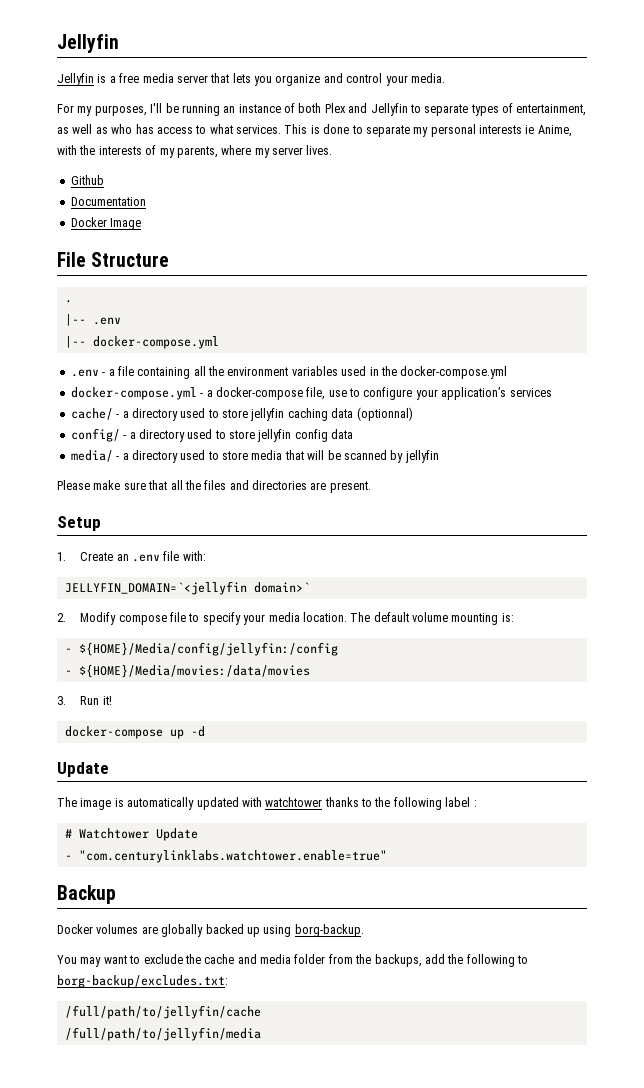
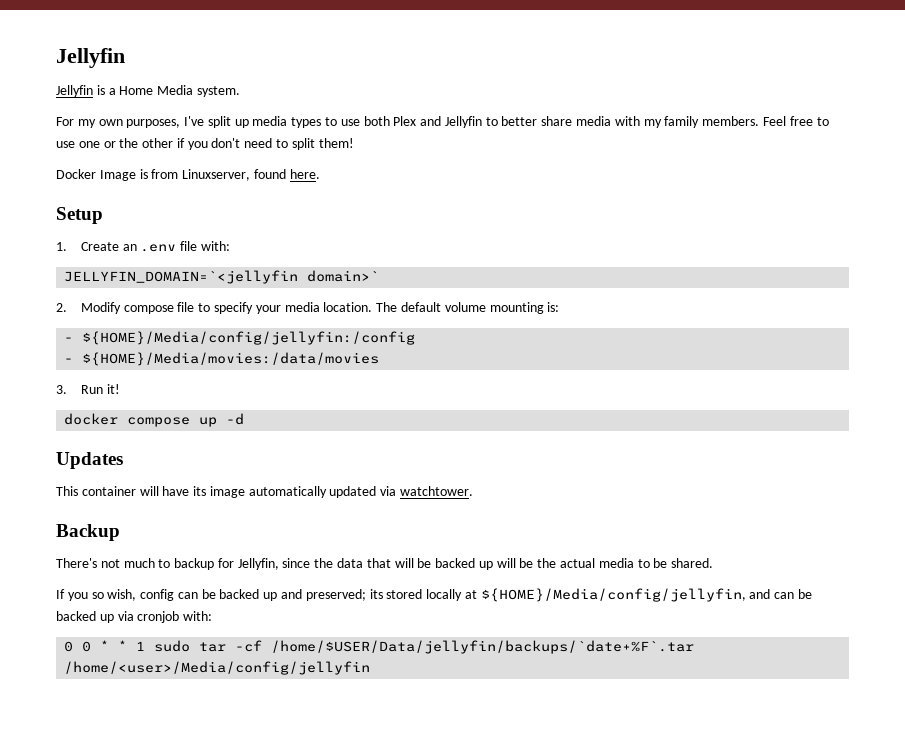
- Jellyfin is a free media server that lets you organize and control your media.
- For my purposes, I'll be running an instance of both Plex and Jellyfin to separate types of entertainment, as well as who has access to what services. This is done to separate my personal interests ie Anime, with the interests of my parents, where my server lives.
- Github
- Documentation
- Docker Image
- File Structure
- .
- |-- .env
- |-- docker-compose.yml
- .env - a file containing all the environment variables used in the docker-compose.yml
- docker-compose.yml - a docker-compose file, use to configure your application’s services
- cache/ - a directory used to store jellyfin caching data (optionnal)
- config/ - a directory used to store jellyfin config data
- media/ - a directory used to store media that will be scanned by jellyfin
- Please make sure that all the files and directories are present.
+ Jellyfin is a Home Media system.
+ For my own purposes, I've split up media types to use both Plex and Jellyfin to better share media with my family members. Feel free to use one or the other if you don't need to split them!
+ Docker Image is from Linuxserver, found here.
- docker-compose up -d
- Update
- The image is automatically updated with watchtower thanks to the following label :
- # Watchtower Update
- - "com.centurylinklabs.watchtower.enable=true"
+ docker compose up -d
+ Updates
+ This container will have its image automatically updated via watchtower.
  Backup
- Docker volumes are globally backed up using borg-backup.
- You may want to exclude the cache and media folder from the backups, add the following to borg-backup/excludes.txt:
- /full/path/to/jellyfin/cache
- /full/path/to/jellyfin/media
+ There's not much to backup for Jellyfin, since the data that will be backed up will be the actual media to be shared.
+ If you so wish, config can be backed up and preserved; its stored locally at ${HOME}/Media/config/jellyfin, and can be backed up via cronjob with:
+ 0 0 * * 1 sudo tar -cf /home/$USER/Data/jellyfin/backups/`date+%F`.tar /home/<user>/Media/config/jellyfin

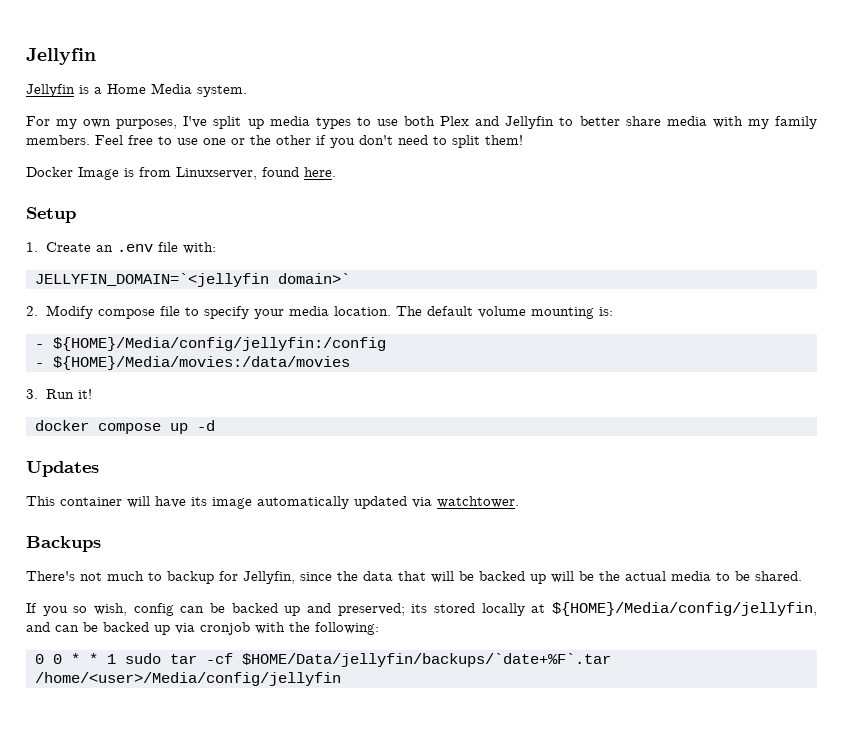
- Backup
+ Backups
- If you so wish, config can be backed up and preserved; its stored locally at ${HOME}/Media/config/jellyfin, and can be backed up via cronjob with:
+ If you so wish, config can be backed up and preserved; its stored locally at ${HOME}/Media/config/jellyfin, and can be backed up via cronjob with the following:
- 0 0 * * 1 sudo tar -cf /home/$USER/Data/jellyfin/backups/`date+%F`.tar /home/<user>/Media/config/jellyfin
+ 0 0 * * 1 sudo tar -cf $HOME/Data/jellyfin/backups/`date+%F`.tar /home/<user>/Media/config/jellyfin

